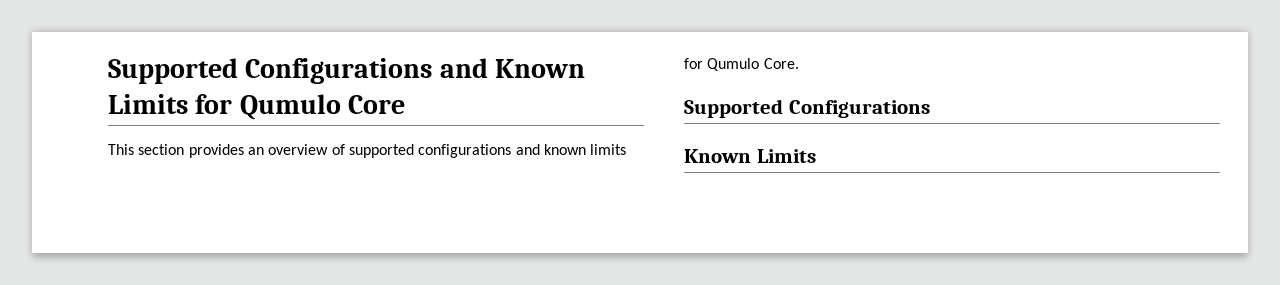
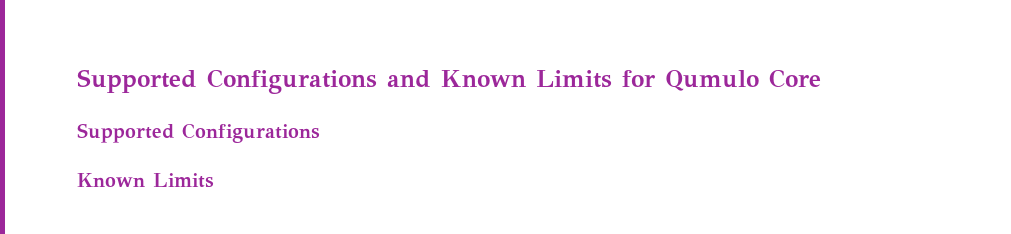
- This section provides an overview of supported configurations and known limits for Qumulo Core.

